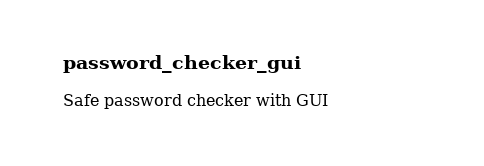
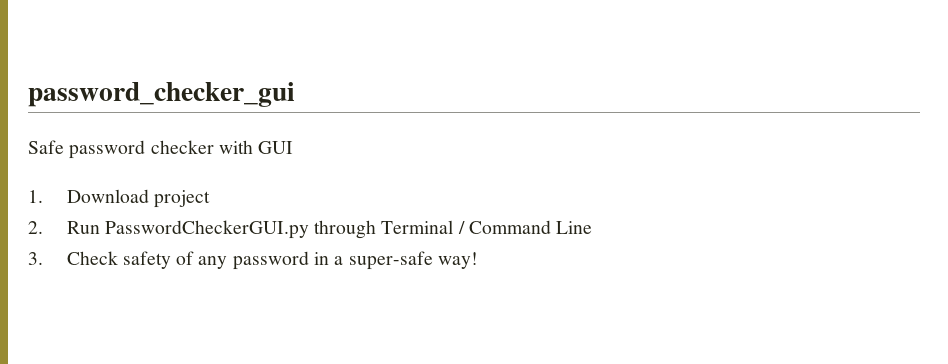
+ 1. Download project
+ 2. Run PasswordCheckerGUI.py through Terminal / Command Line
+ 3. Check safety of any password in a super-safe way!

